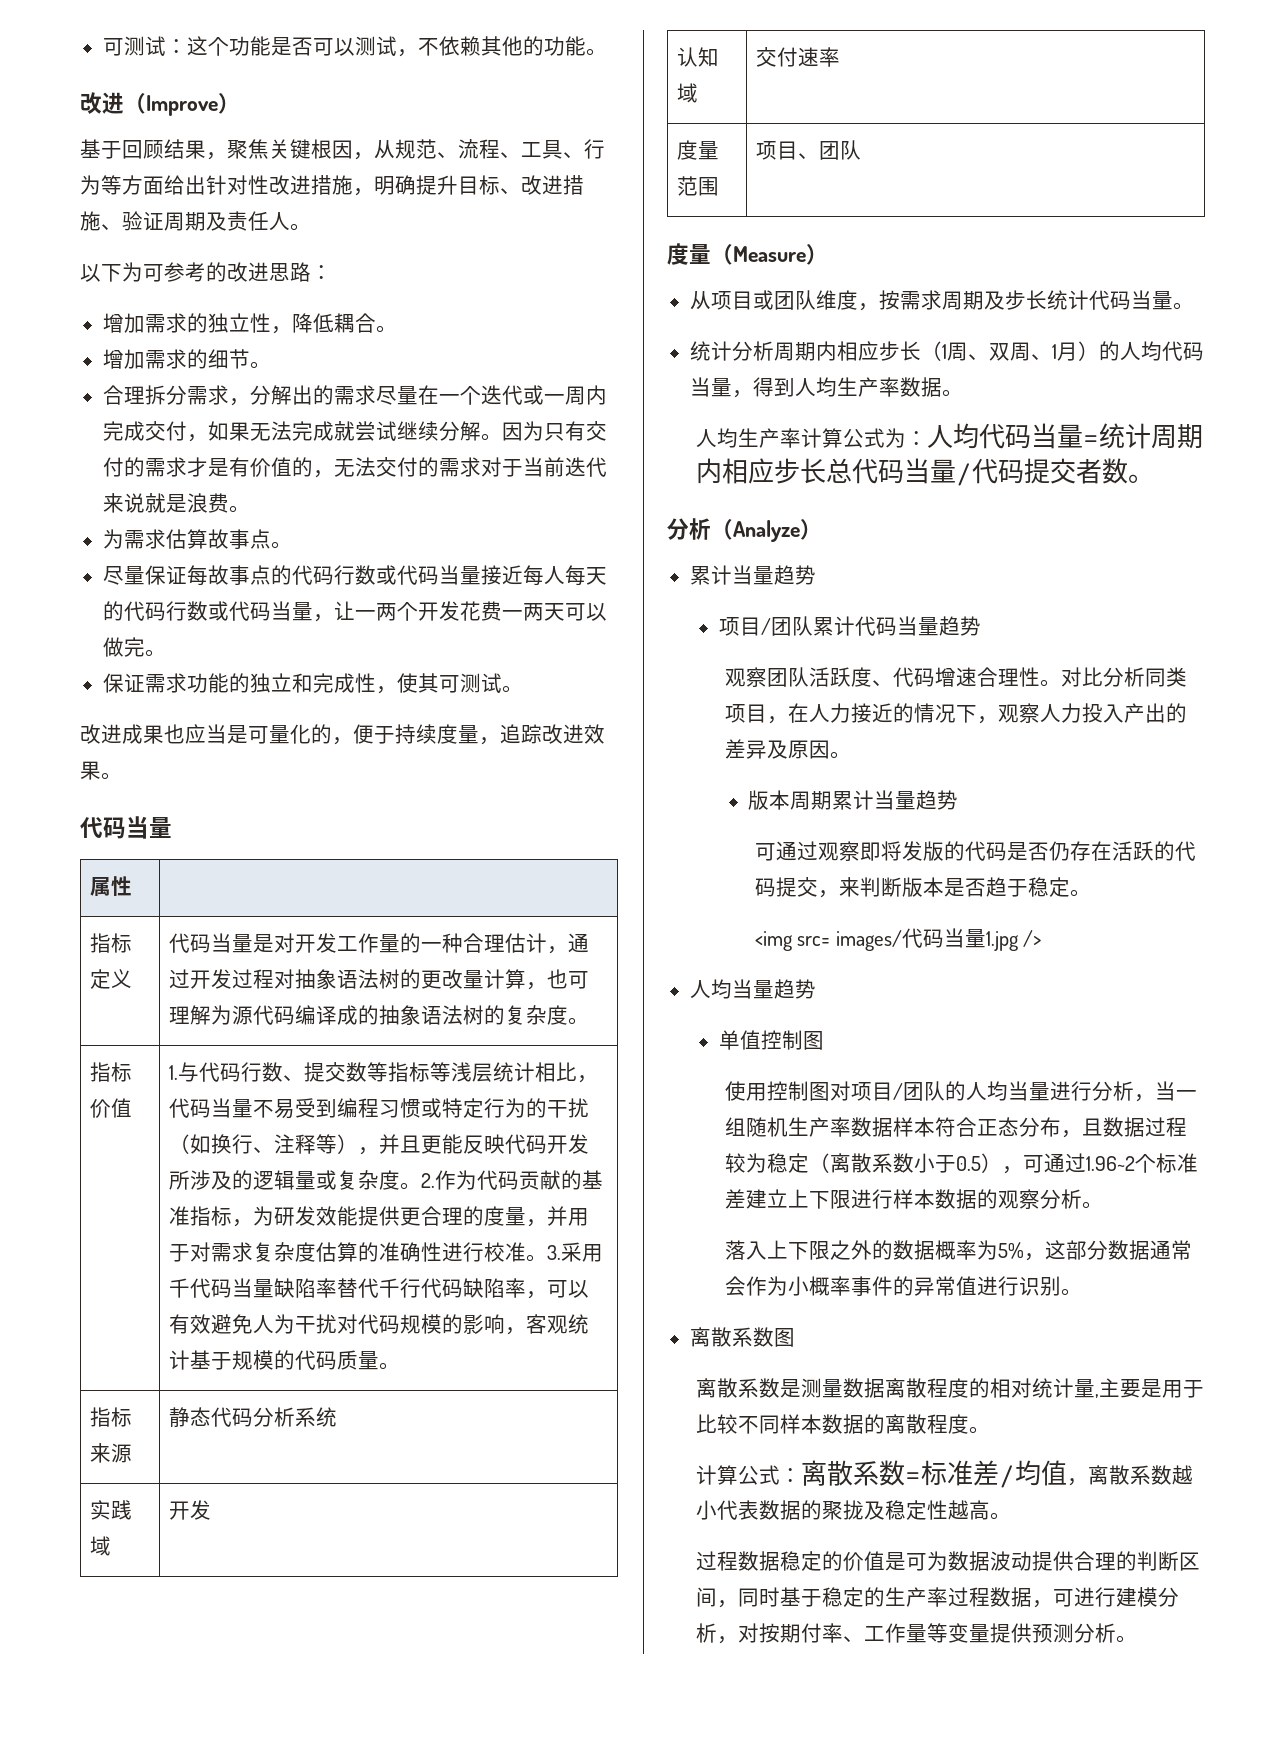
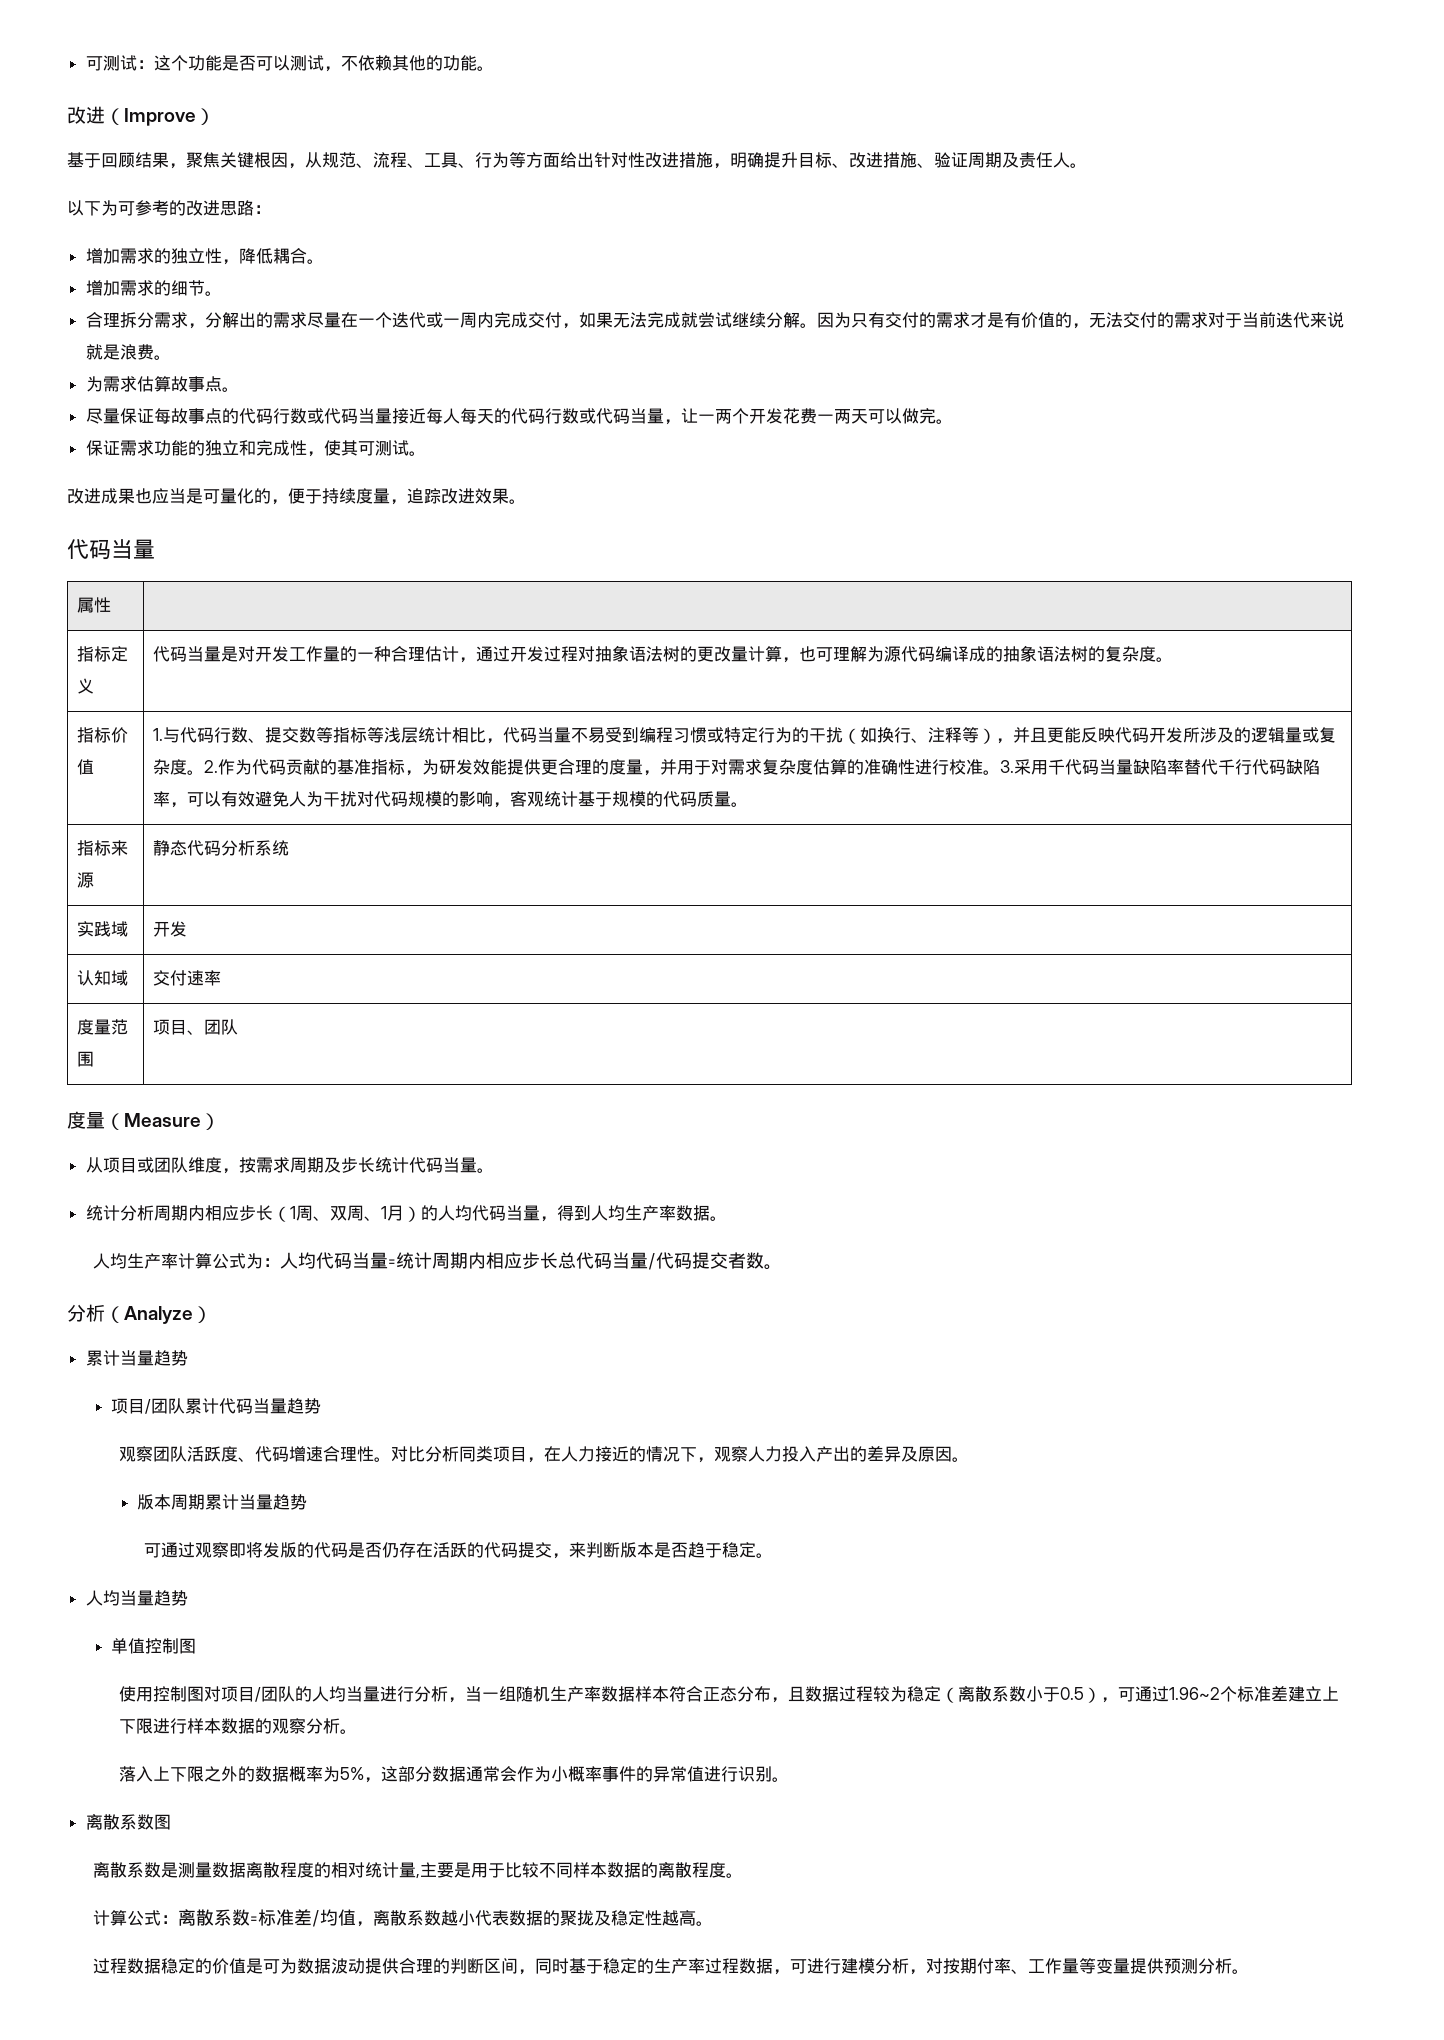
- <img src= images/代码当量1.jpg />

